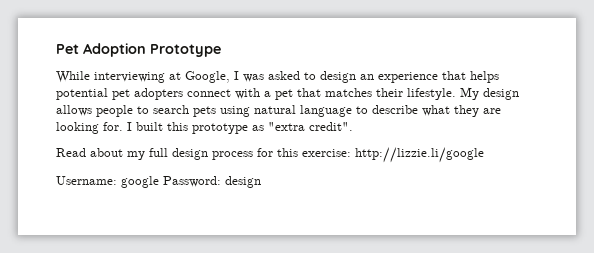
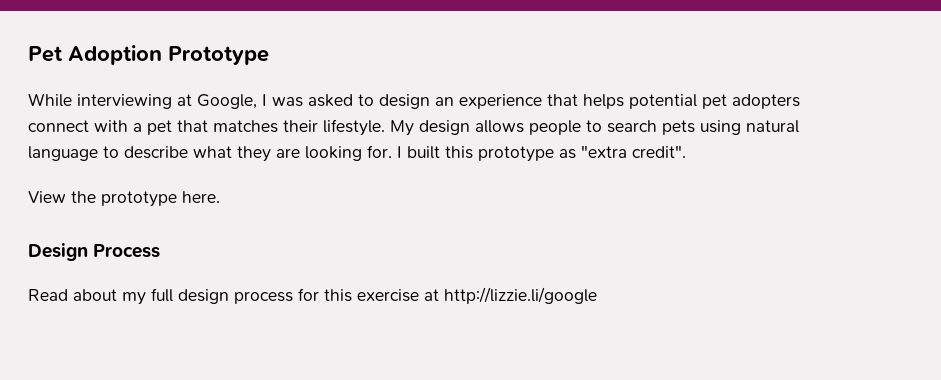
+ View the prototype here.
+ Design Process
- Read about my full design process for this exercise: http://lizzie.li/google
+ Read about my full design process for this exercise at http://lizzie.li/google
- Username: google Password: design

